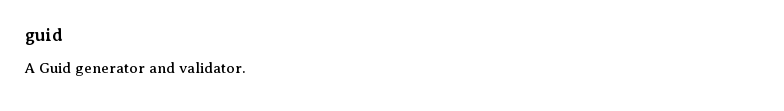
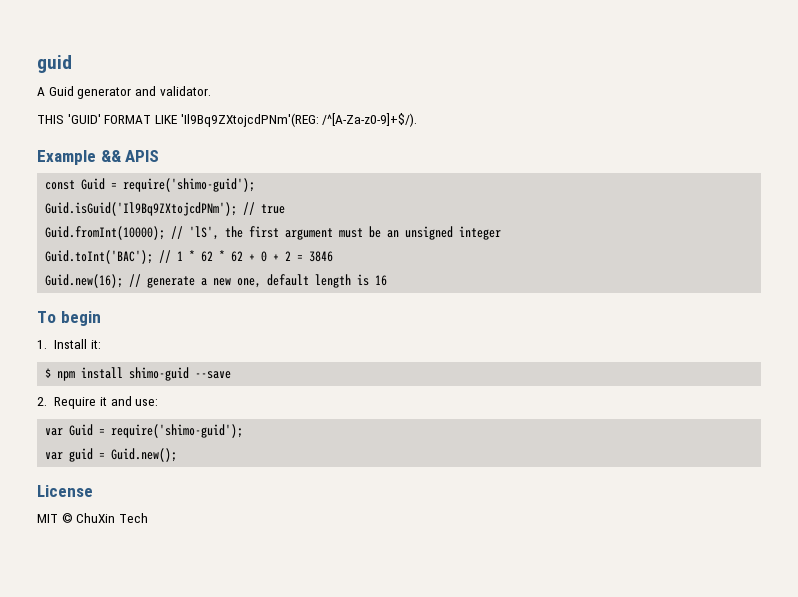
+ THIS 'GUID' FORMAT LIKE 'Il9Bq9ZXtojcdPNm'(REG: /^[A-Za-z0-9]+$/).
+ Example && APIS
+ const Guid = require('shimo-guid');
+ Guid.isGuid('Il9Bq9ZXtojcdPNm'); // true
+ Guid.fromInt(10000); // 'lS', the first argument must be an unsigned integer
+ Guid.toInt('BAC'); // 1 * 62 * 62 + 0 + 2 = 3846
+ Guid.new(16); // generate a new one, default length is 16
+ To begin
+ 1. Install it:
+ $ npm install shimo-guid --save
+ 2. Require it and use:
+ var Guid = require('shimo-guid');
+ var guid = Guid.new();
+ License
+ MIT © ChuXin Tech

